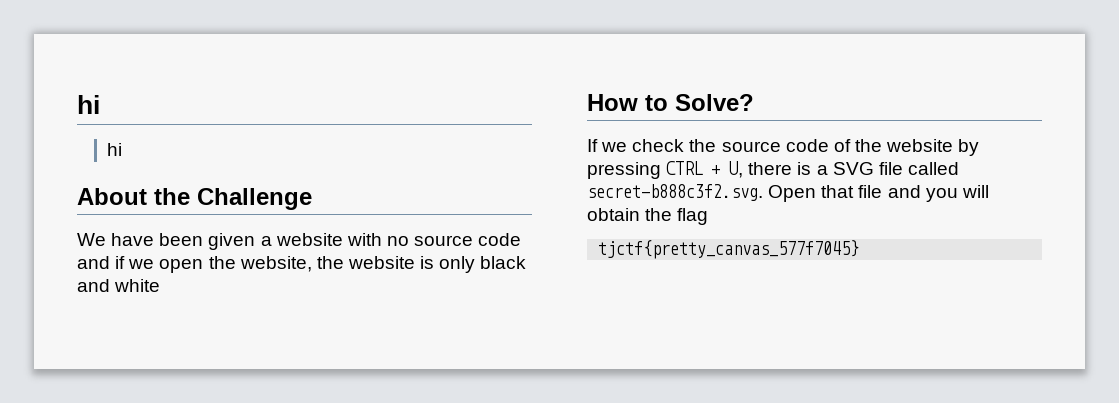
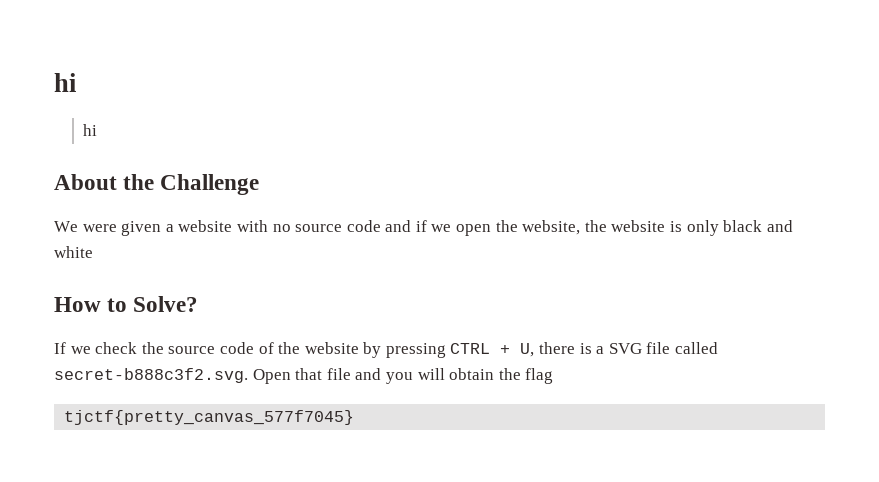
- We have been given a website with no source code and if we open the website, the website is only black and white
+ We were given a website with no source code and if we open the website, the website is only black and white

